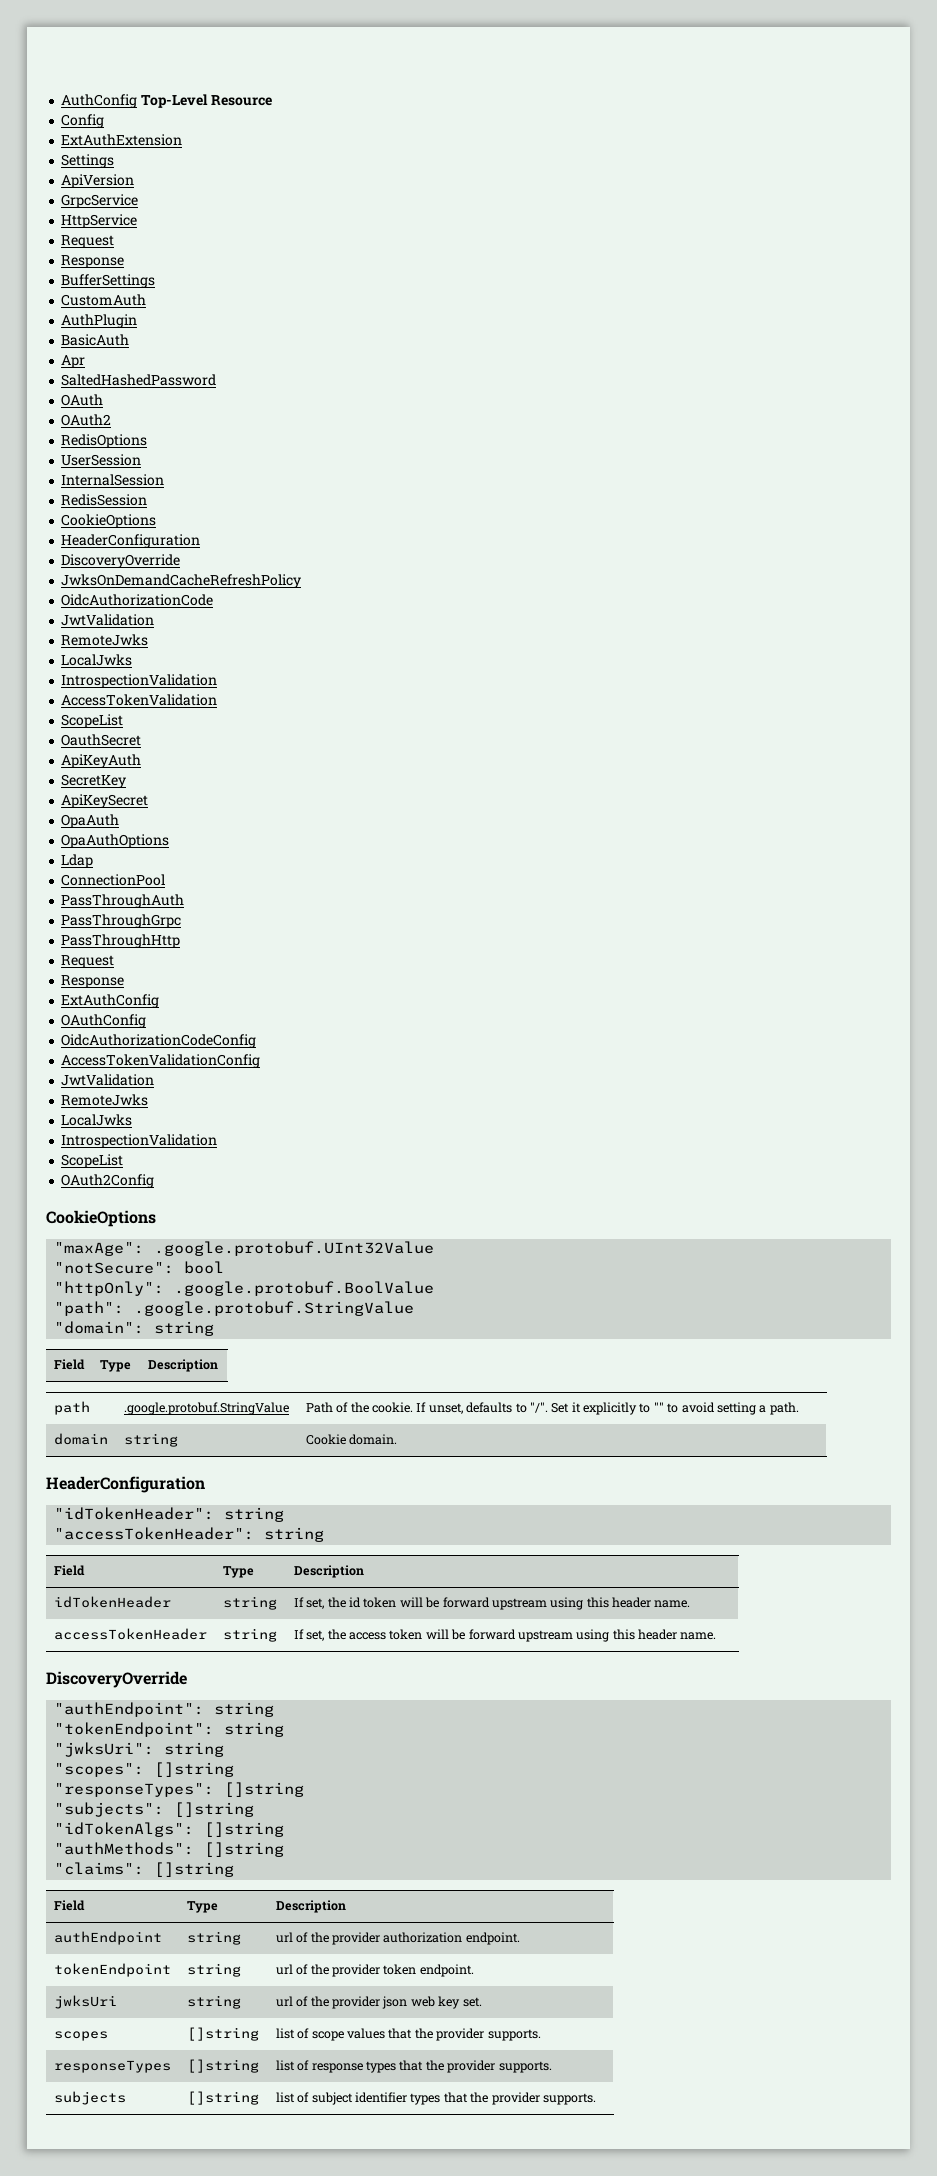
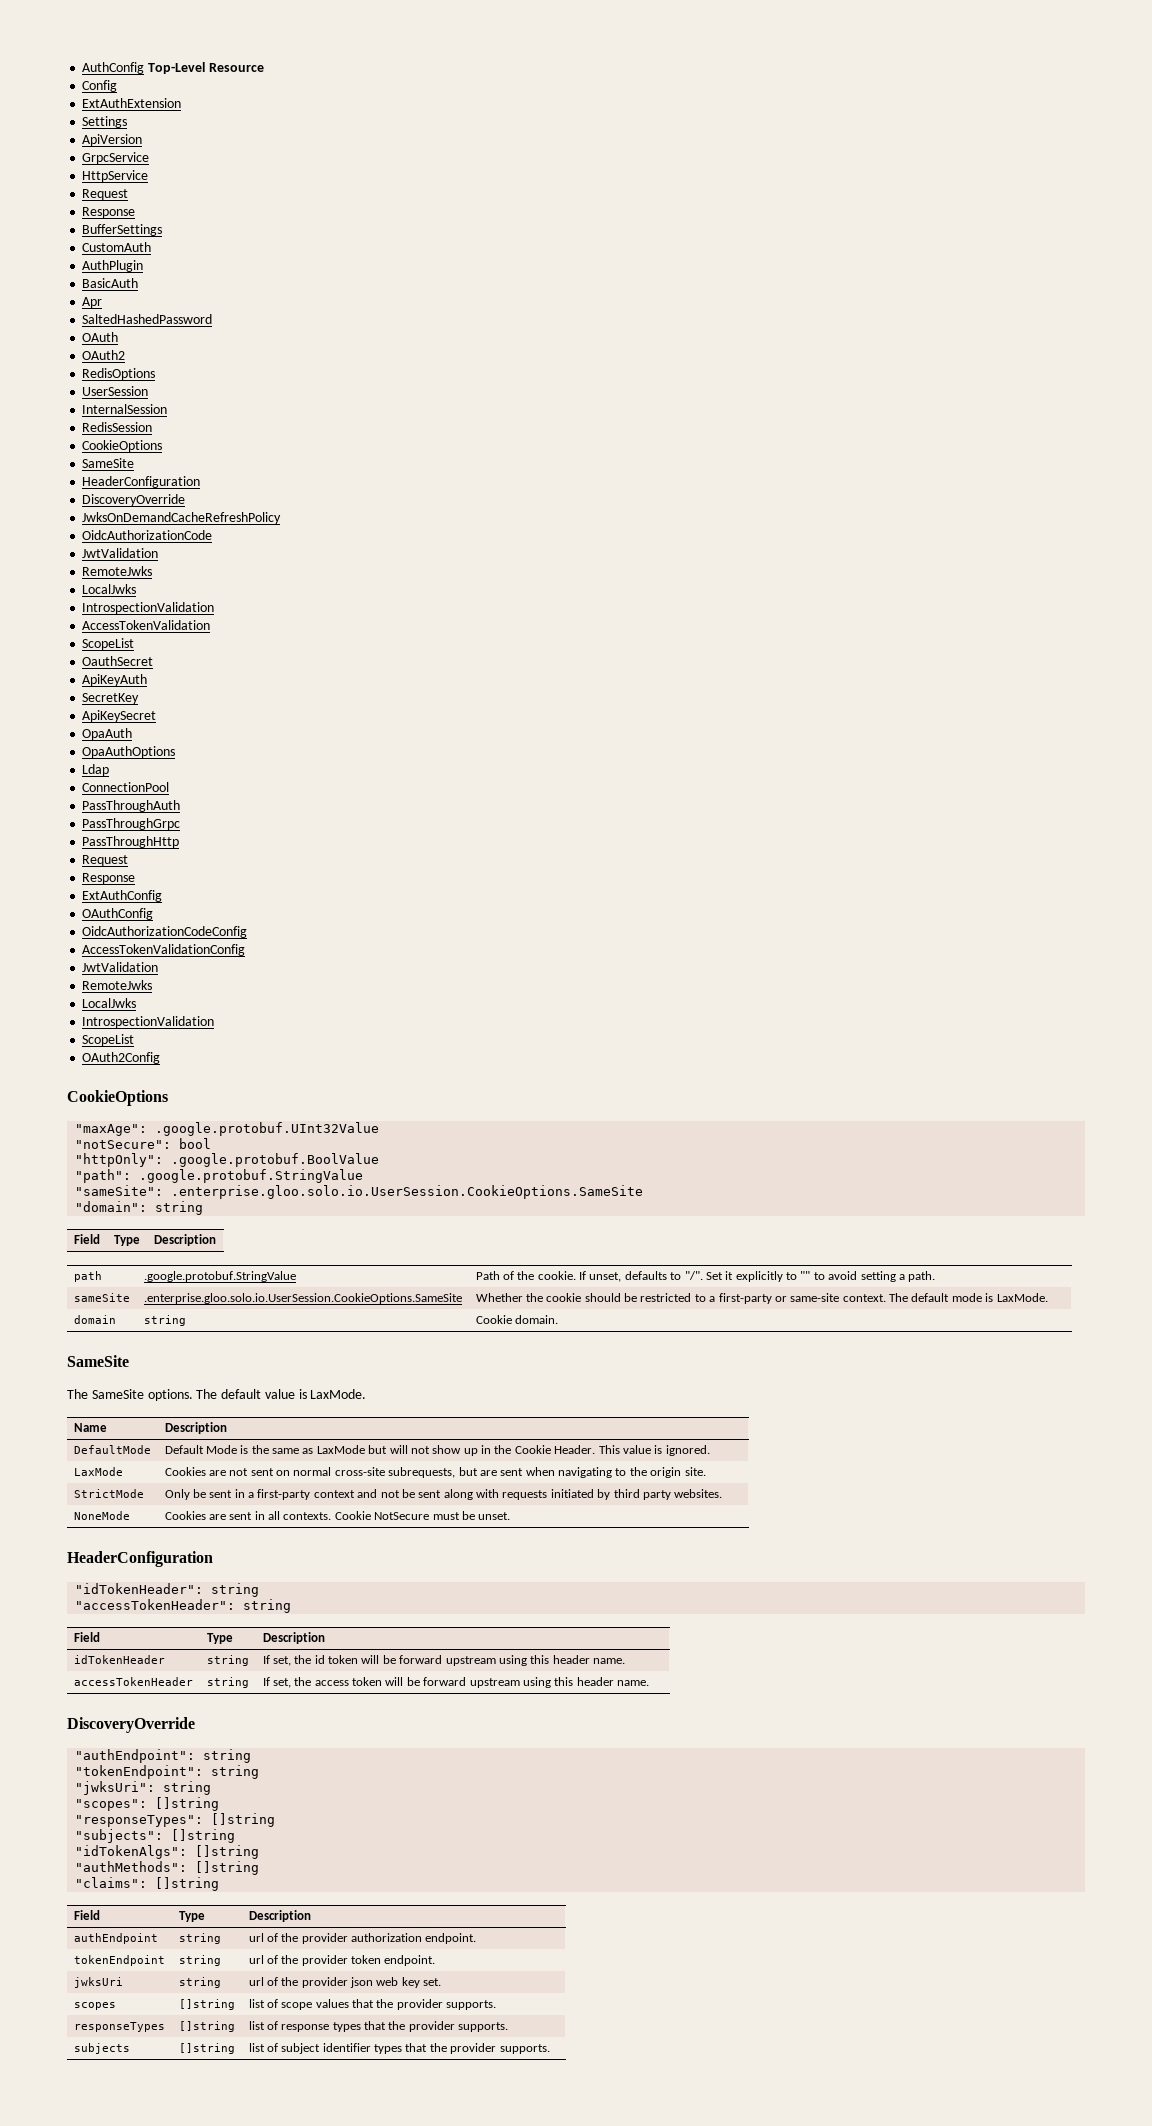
  RedisSession
  CookieOptions
+ SameSite
+ "sameSite": .enterprise.gloo.solo.io.UserSession.CookieOptions.SameSite
+ sameSite | .enterprise.gloo.solo.io.UserSession.CookieOptions.SameSite | Whether the cookie should be restricted to a first-party or same-site context. The default mode is LaxMode.
  domain | string | Cookie domain.
+ SameSite
+ The SameSite options. The default value is LaxMode.
+ Name | Description
+ DefaultMode | Default Mode is the same as LaxMode but will not show up in the Cookie Header. This value is ignored.
+ LaxMode | Cookies are not sent on normal cross-site subrequests, but are sent when navigating to the origin site.
+ StrictMode | Only be sent in a first-party context and not be sent along with requests initiated by third party websites.
+ NoneMode | Cookies are sent in all contexts. Cookie NotSecure must be unset.

